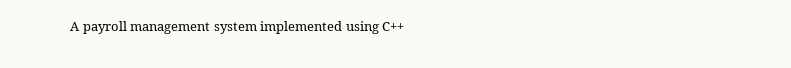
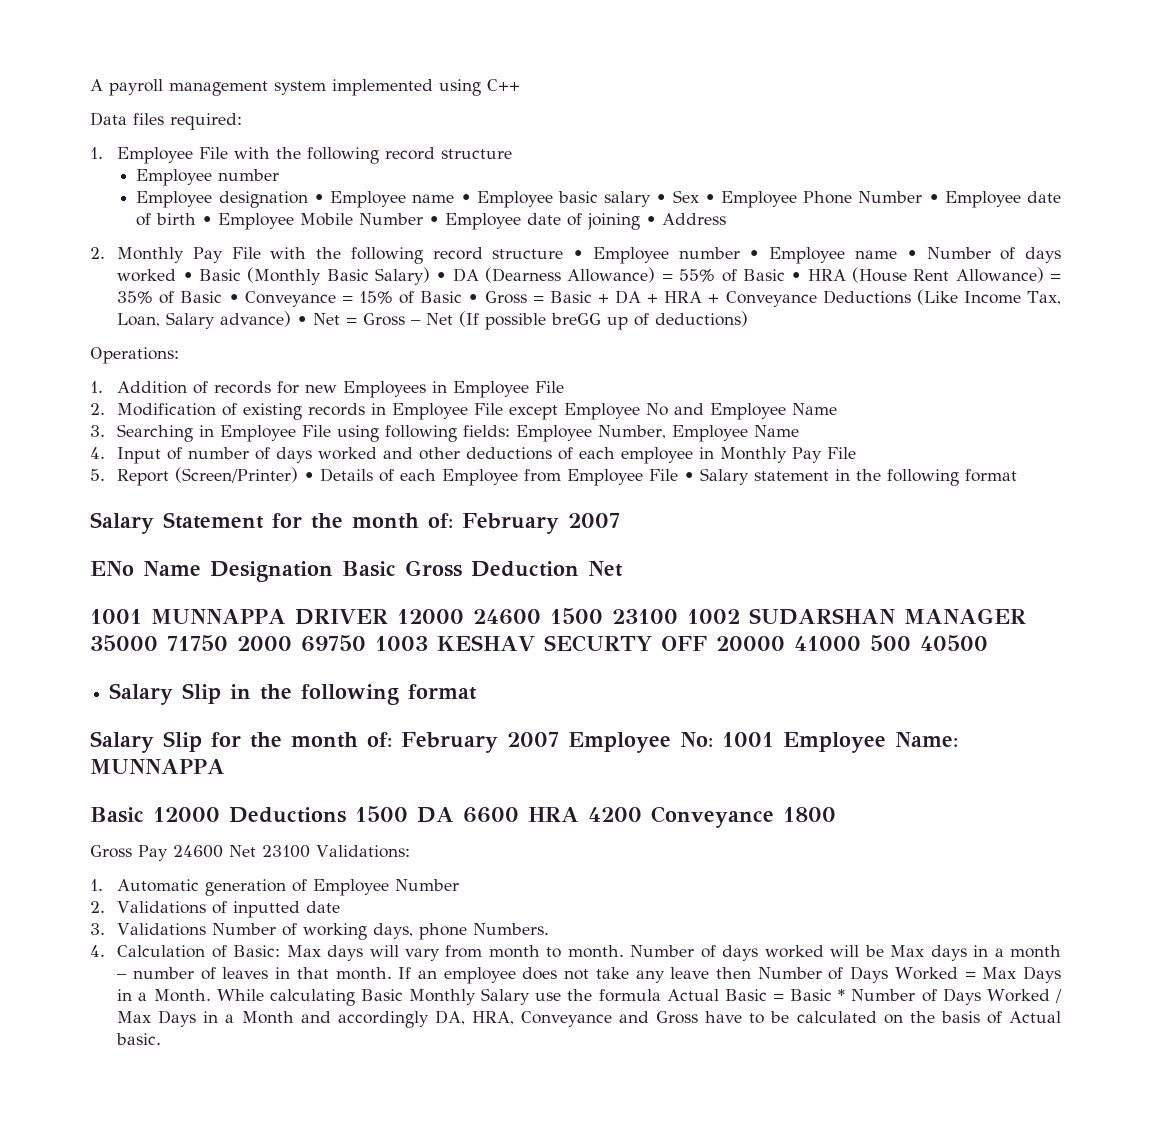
+ Data files required:
+ 1. Employee File with the following record structure
+ Employee number
+ Employee designation • Employee name • Employee basic salary • Sex • Employee Phone Number • Employee date of birth • Employee Mobile Number • Employee date of joining • Address
+ 2. Monthly Pay File with the following record structure • Employee number • Employee name • Number of days worked • Basic (Monthly Basic Salary) • DA (Dearness Allowance) = 55% of Basic • HRA (House Rent Allowance) = 35% of Basic • Conveyance = 15% of Basic • Gross = Basic + DA + HRA + Conveyance Deductions (Like Income Tax, Loan, Salary advance) • Net = Gross – Net (If possible breGG up of deductions)
+ Operations:
+ 1. Addition of records for new Employees in Employee File
+ 2. Modification of existing records in Employee File except Employee No and Employee Name
+ 3. Searching in Employee File using following fields: Employee Number, Employee Name
+ 4. Input of number of days worked and other deductions of each employee in Monthly Pay File
+ 5. Report (Screen/Printer) • Details of each Employee from Employee File • Salary statement in the following format
+ Salary Statement for the month of: February 2007
+ ENo Name Designation Basic Gross Deduction Net
+ 1001 MUNNAPPA DRIVER 12000 24600 1500 23100 1002 SUDARSHAN MANAGER 35000 71750 2000 69750 1003 KESHAV SECURTY OFF 20000 41000 500 40500
+ Salary Slip in the following format
+ Salary Slip for the month of: February 2007 Employee No: 1001 Employee Name: MUNNAPPA
+ Basic 12000 Deductions 1500 DA 6600 HRA 4200 Conveyance 1800
+ Gross Pay 24600 Net 23100 Validations:
+ 1. Automatic generation of Employee Number
+ 2. Validations of inputted date
+ 3. Validations Number of working days, phone Numbers.
+ 4. Calculation of Basic: Max days will vary from month to month. Number of days worked will be Max days in a month – number of leaves in that month. If an employee does not take any leave then Number of Days Worked = Max Days in a Month. While calculating Basic Monthly Salary use the formula Actual Basic = Basic * Number of Days Worked / Max Days in a Month and accordingly DA, HRA, Conveyance and Gross have to be calculated on the basis of Actual basic.

